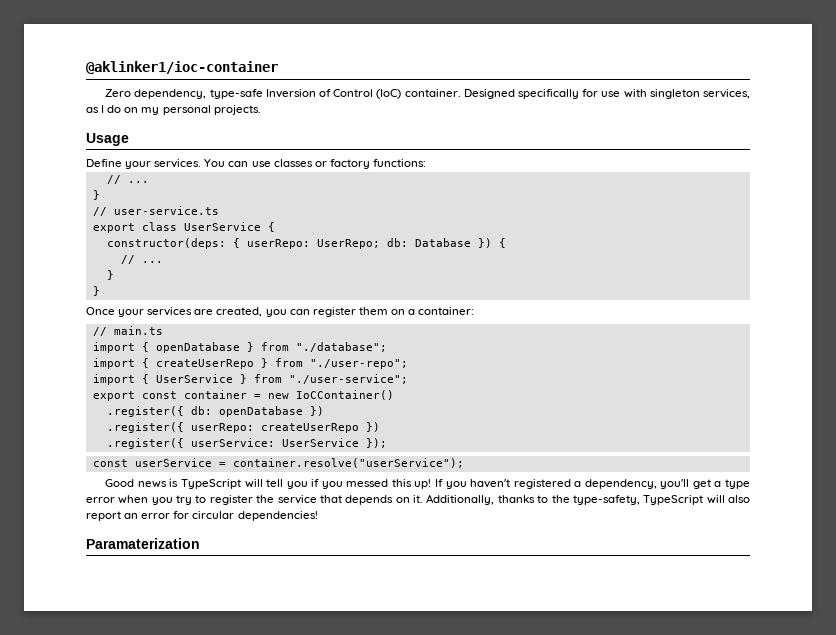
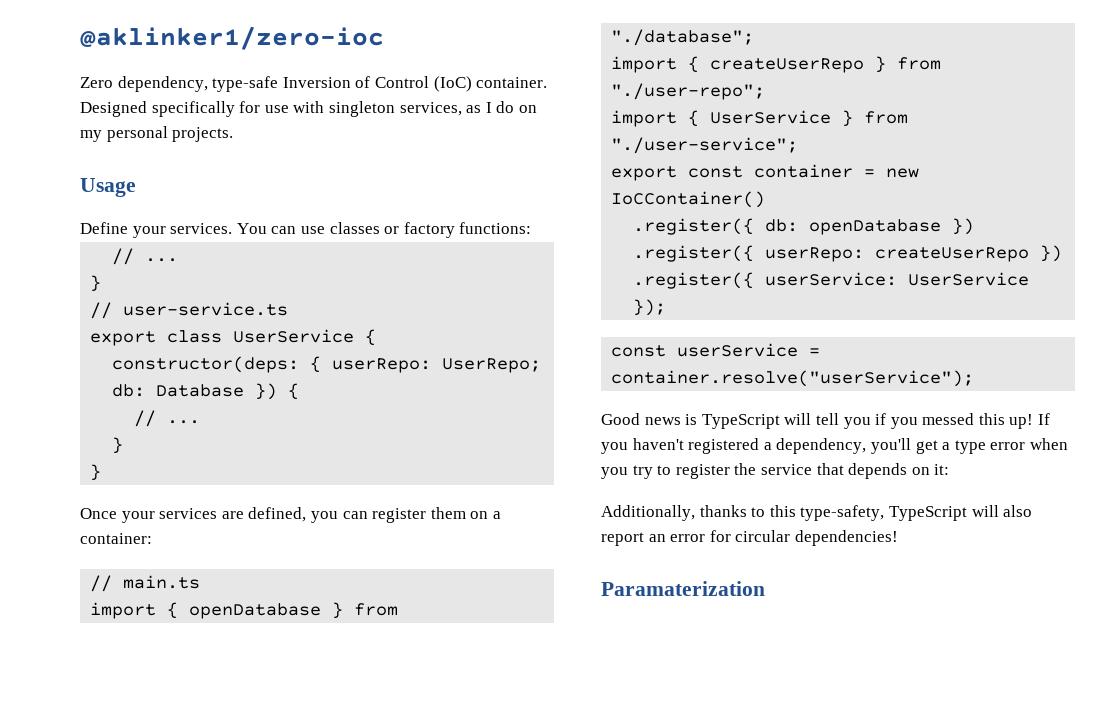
- @aklinker1/ioc-container
+ @aklinker1/zero-ioc
- Once your services are created, you can register them on a container:
+ Once your services are defined, you can register them on a container:
- If you haven't registered a dependency, you'll get a type error when you try to register the service that depends on it. Additionally, thanks to the type-safety, TypeScript will also report an error for circular dependencies!
+ If you haven't registered a dependency, you'll get a type error when you try to register the service that depends on it:
+ Additionally, thanks to this type-safety, TypeScript will also report an error for circular dependencies!

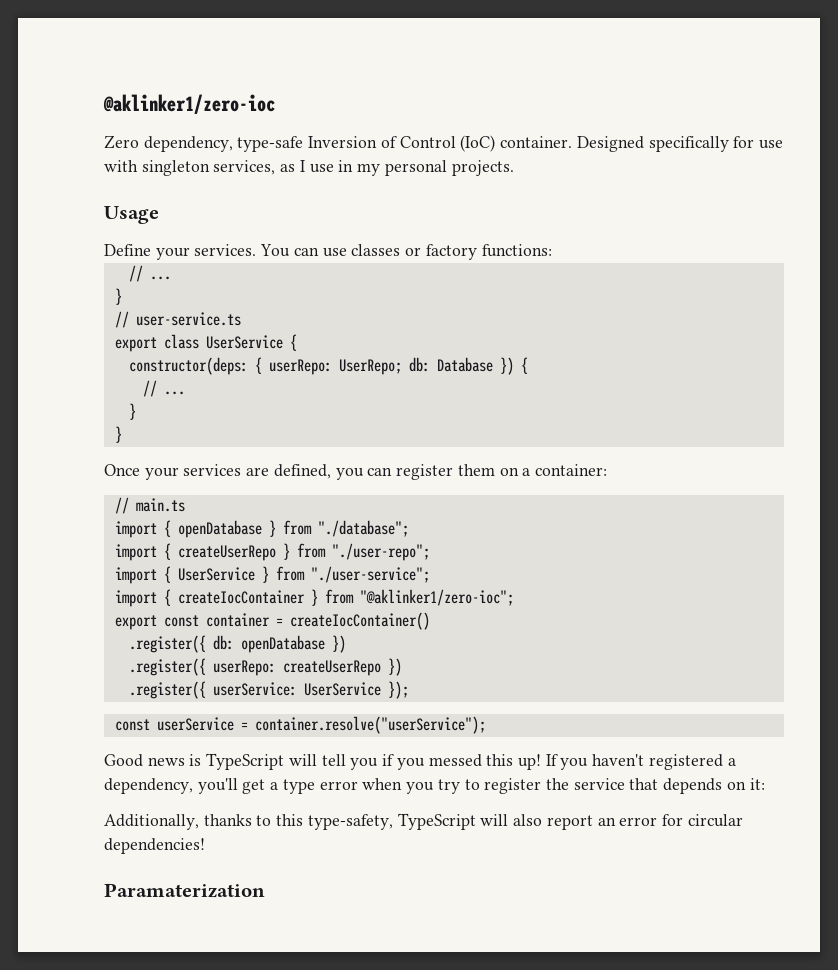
- Designed specifically for use with singleton services, as I do on my personal projects.
+ Designed specifically for use with singleton services, as I use in my personal projects.
+ import { createIocContainer } from "@aklinker1/zero-ioc";
- export const container = new IoCContainer()
+ export const container = createIocContainer()

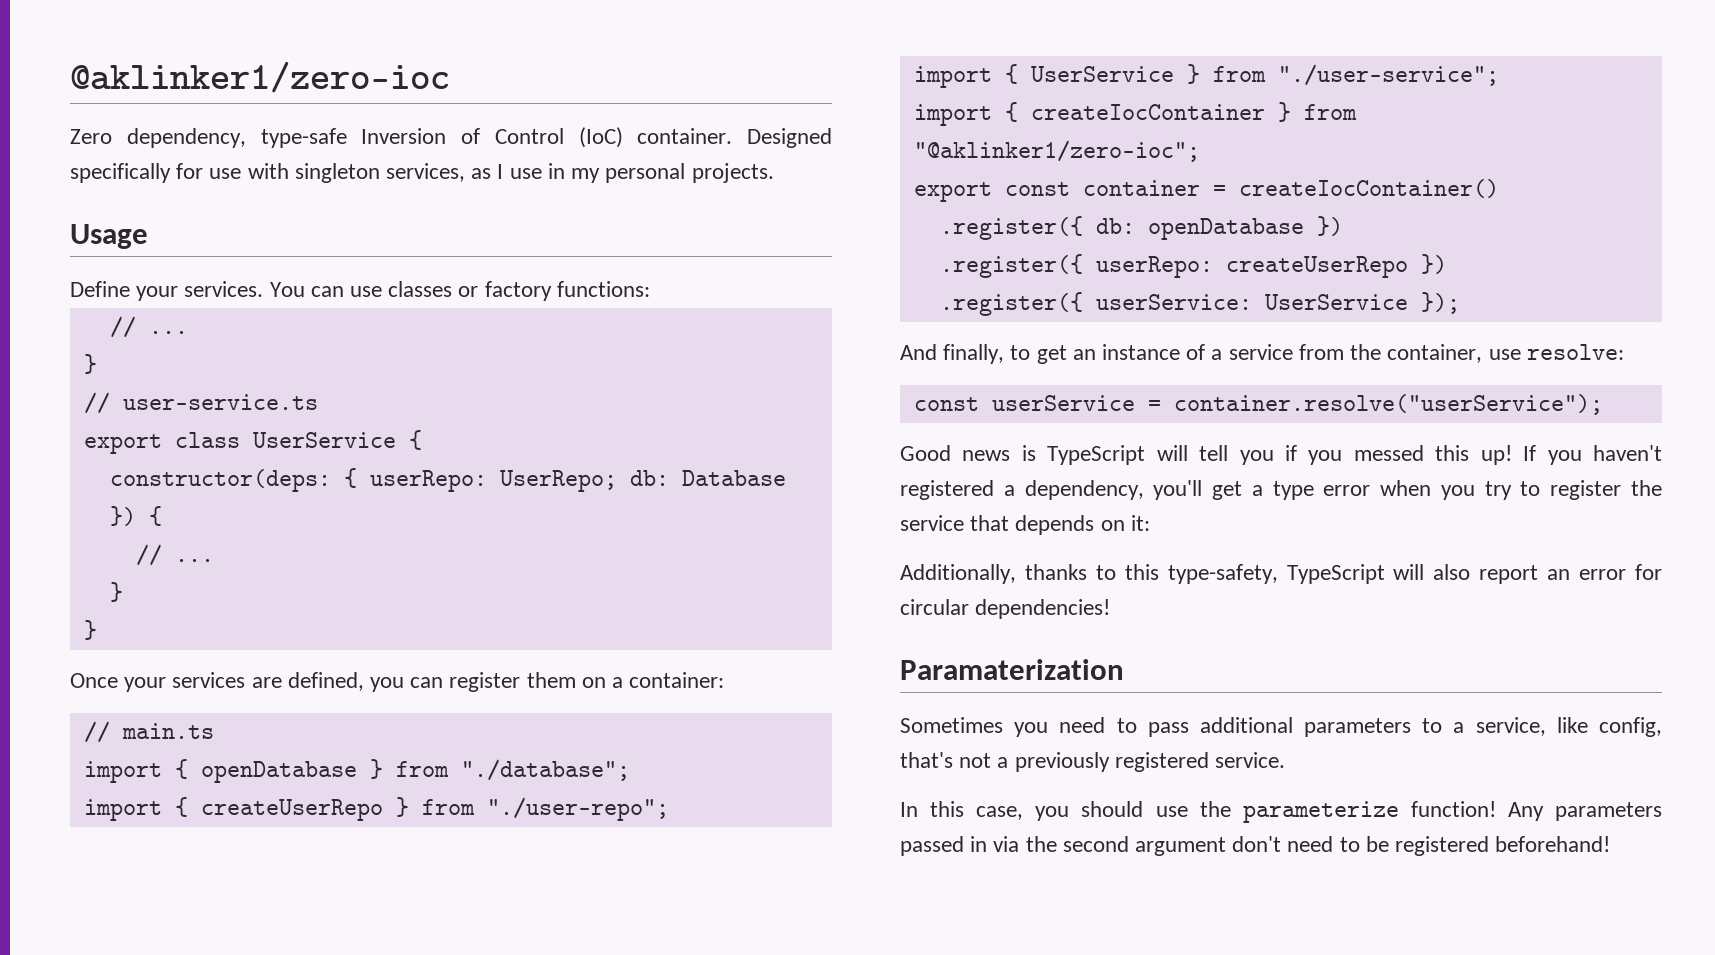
+ And finally, to get an instance of a service from the container, use resolve:
+ Sometimes you need to pass additional parameters to a service, like config, that's not a previously registered service.
+ In this case, you should use the parameterize function! Any parameters passed in via the second argument don't need to be registered beforehand!

